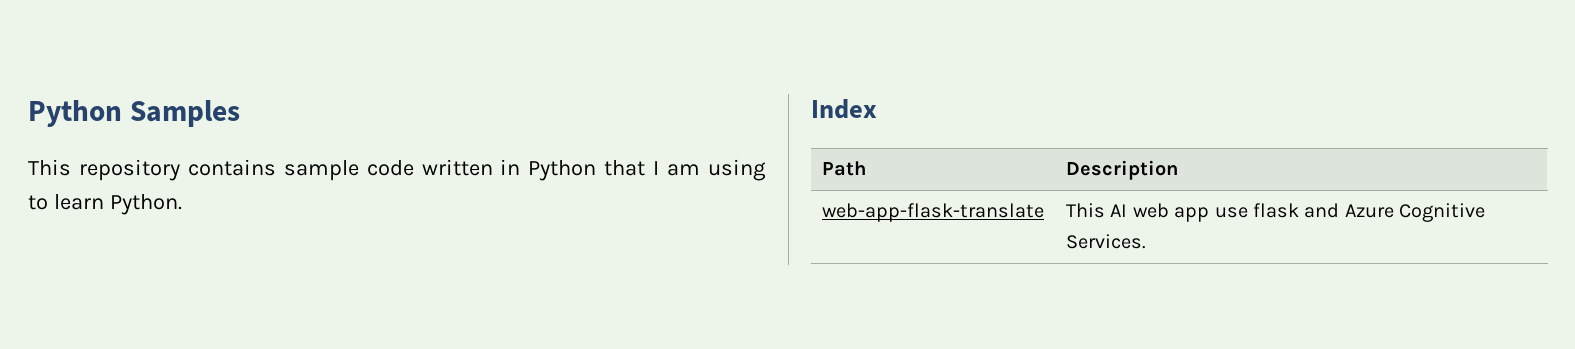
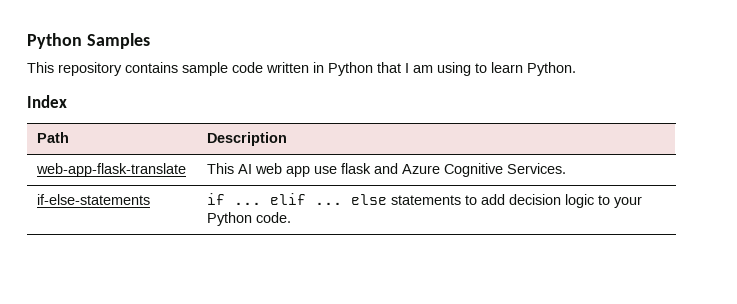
+ if-else-statements | if ... elif ... else statements to add decision logic to your Python code.

